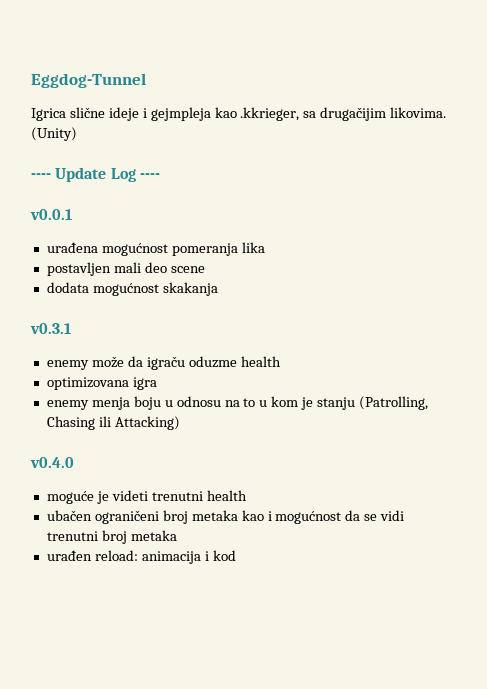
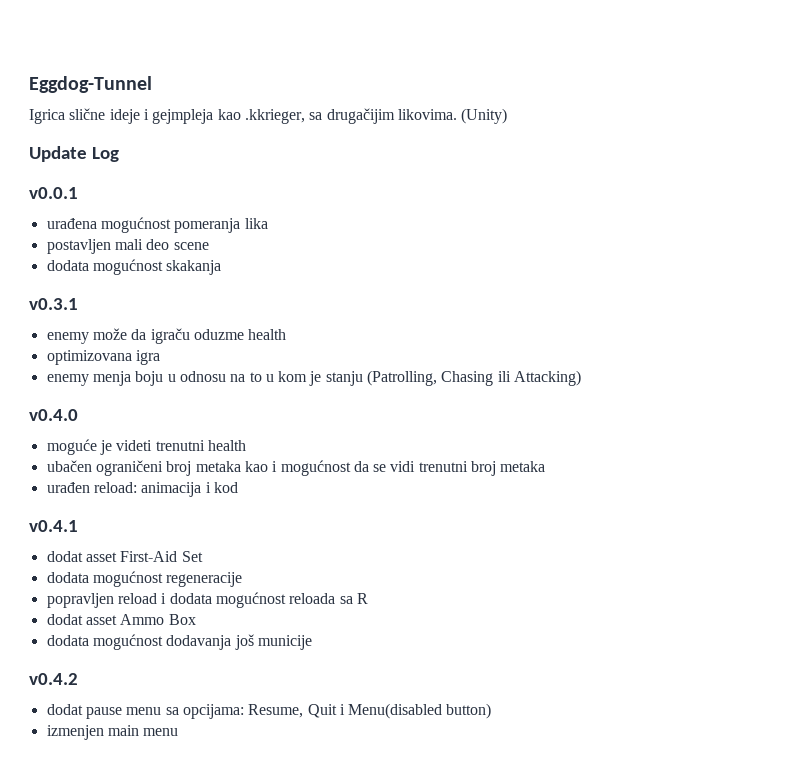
- ---- Update Log ----
+ Update Log
+ v0.4.1
+ dodat asset First-Aid Set
+ dodata mogućnost regeneracije
+ popravljen reload i dodata mogućnost reloada sa R
+ dodat asset Ammo Box
+ dodata mogućnost dodavanja još municije
+ v0.4.2
+ dodat pause menu sa opcijama: Resume, Quit i Menu(disabled button)
+ izmenjen main menu

